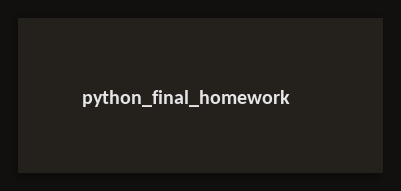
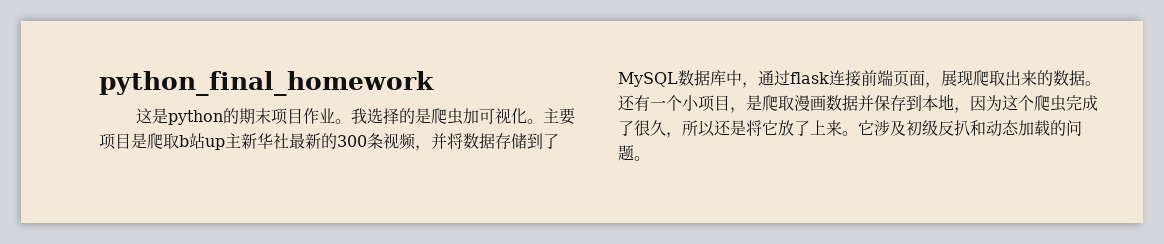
+ 这是python的期末项目作业。我选择的是爬虫加可视化。主要项目是爬取b站up主新华社最新的300条视频，并将数据存储到了MySQL数据库中，通过flask连接前端页面，展现爬取出来的数据。还有一个小项目，是爬取漫画数据并保存到本地，因为这个爬虫完成了很久，所以还是将它放了上来。它涉及初级反扒和动态加载的问题。

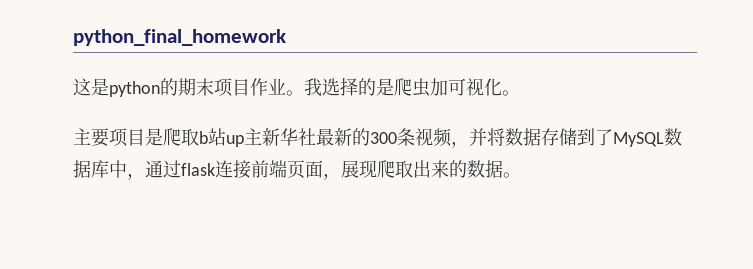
- 我选择的是爬虫加可视化。主要项目是爬取b站up主新华社最新的300条视频，并将数据存储到了MySQL数据库中，通过flask连接前端页面，展现爬取出来的数据。还有一个小项目，是爬取漫画数据并保存到本地，因为这个爬虫完成了很久，所以还是将它放了上来。它涉及初级反扒和动态加载的问题。
+ 我选择的是爬虫加可视化。
+ 主要项目是爬取b站up主新华社最新的300条视频，并将数据存储到了MySQL数据库中，通过flask连接前端页面，展现爬取出来的数据。

